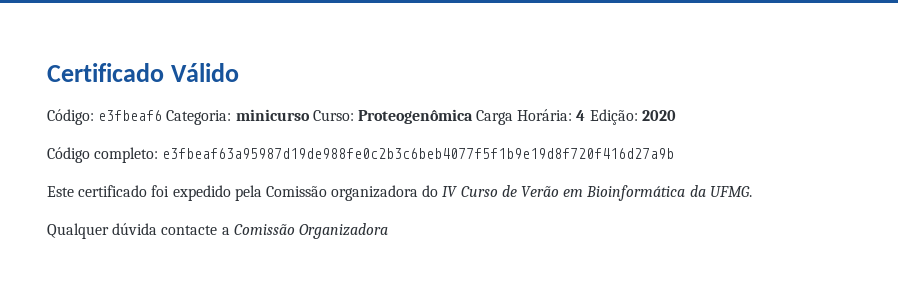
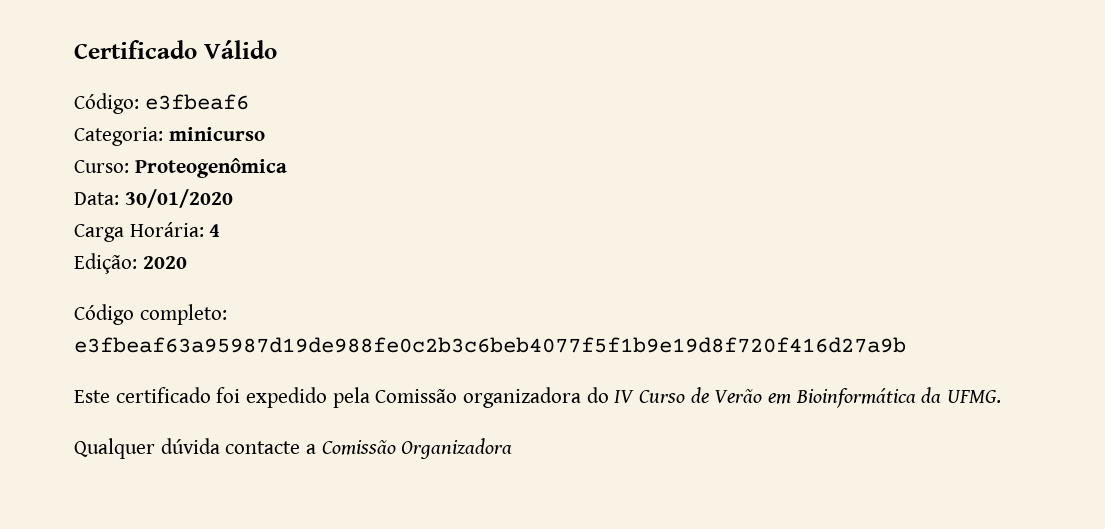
- Código: e3fbeaf6 Categoria: minicurso Curso: Proteogenômica Carga Horária: 4 Edição: 2020
+ Código: e3fbeaf6
+ Categoria: minicurso
+ Curso: Proteogenômica
+ Data: 30/01/2020
+ Carga Horária: 4
+ Edição: 2020

